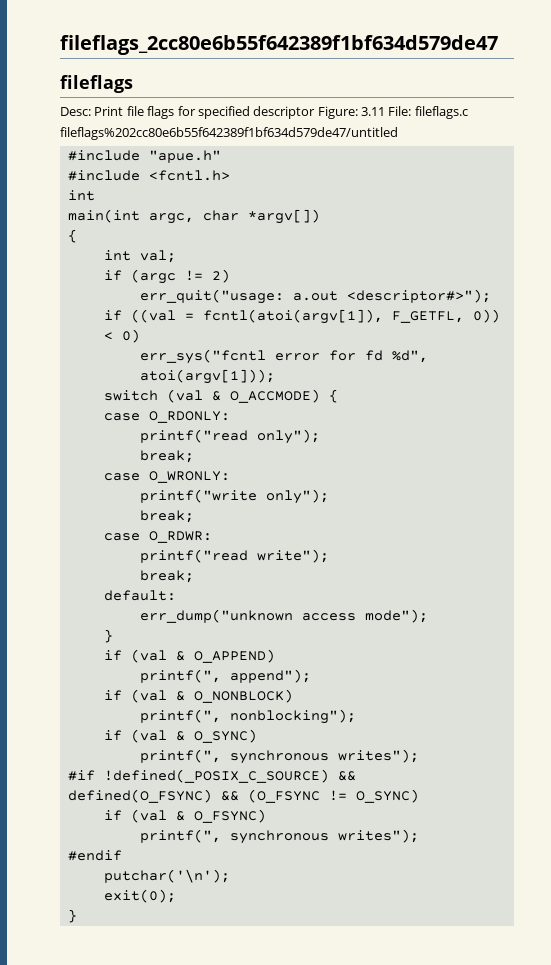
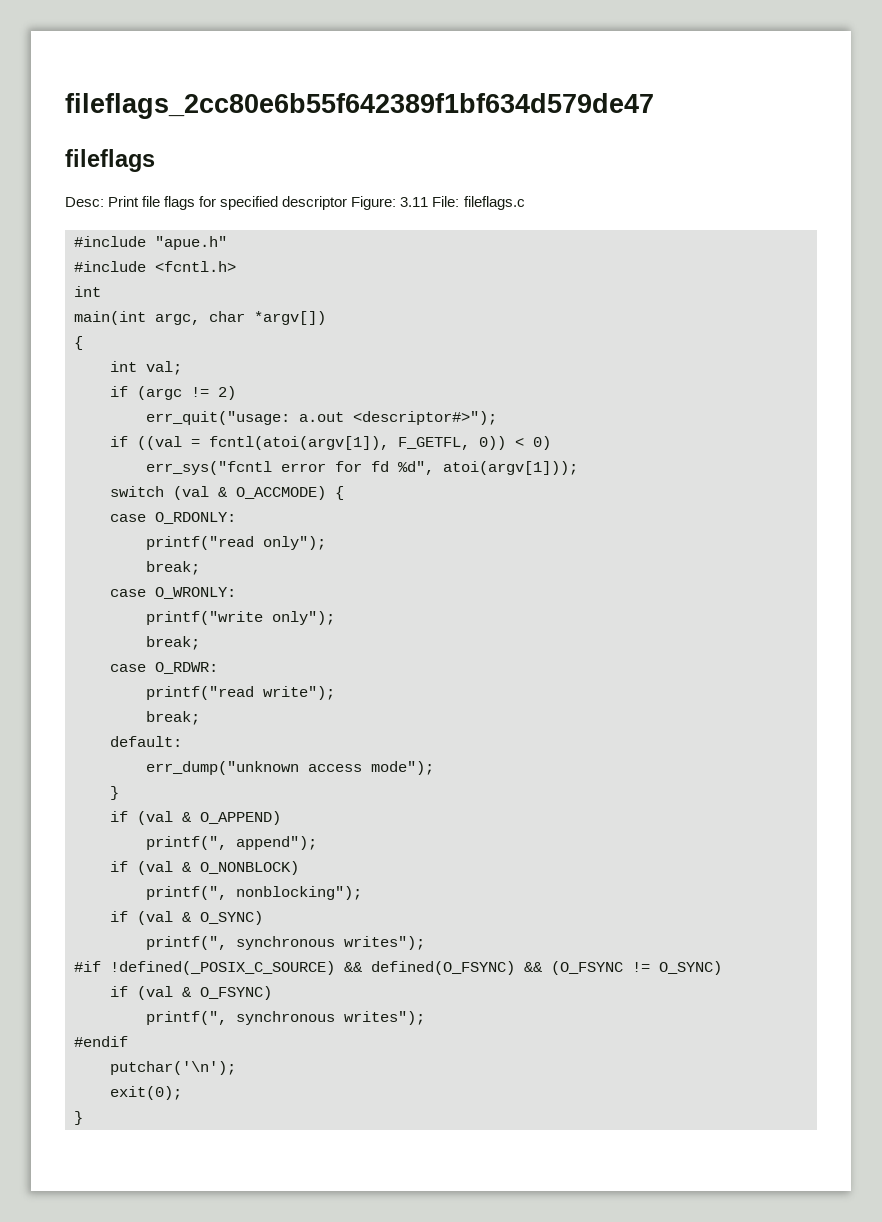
- fileflags%202cc80e6b55f642389f1bf634d579de47/untitled

